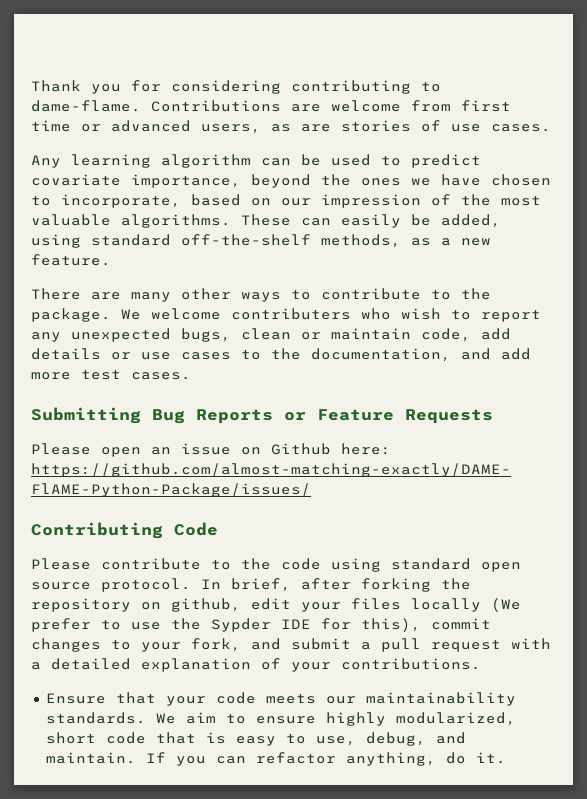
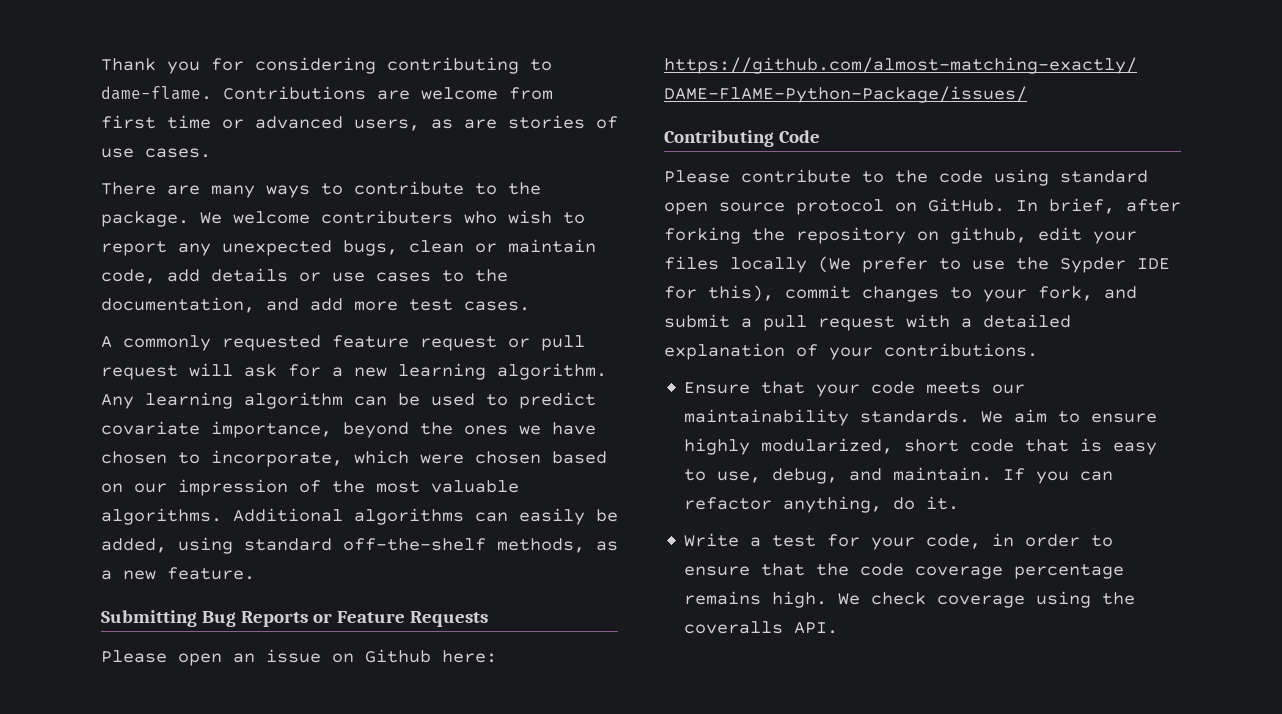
- Any learning algorithm can be used to predict covariate importance, beyond the ones we have chosen to incorporate, based on our impression of the most valuable algorithms. These can easily be added, using standard off-the-shelf methods, as a new feature.
- There are many other ways to contribute to the package.
+ There are many ways to contribute to the package.
+ A commonly requested feature request or pull request will ask for a new learning algorithm. Any learning algorithm can be used to predict covariate importance, beyond the ones we have chosen to incorporate, which were chosen based on our impression of the most valuable algorithms. Additional algorithms can easily be added, using standard off-the-shelf methods, as a new feature.
- Please contribute to the code using standard open source protocol.
+ Please contribute to the code using standard open source protocol on GitHub.
+ Write a test for your code, in order to ensure that the code coverage percentage remains high. We check coverage using the coveralls API.

